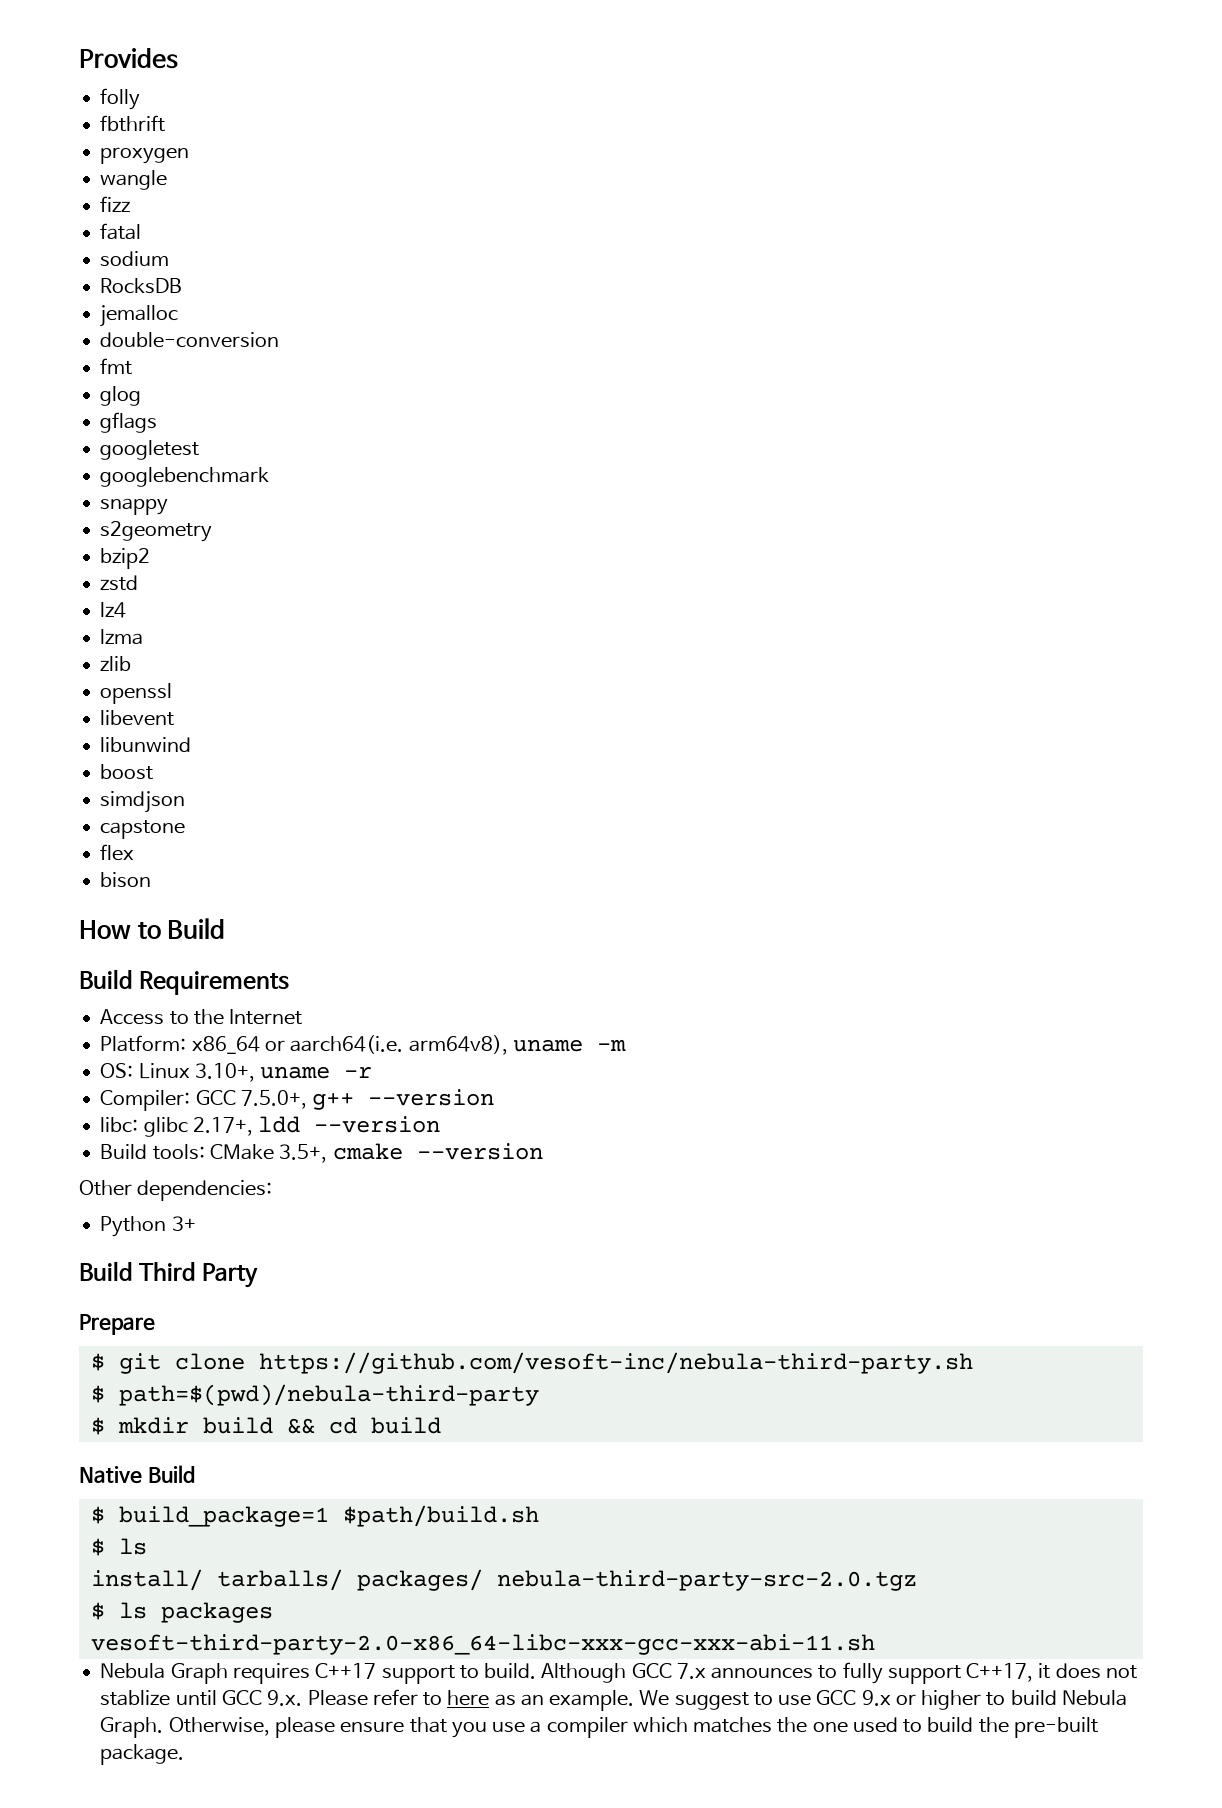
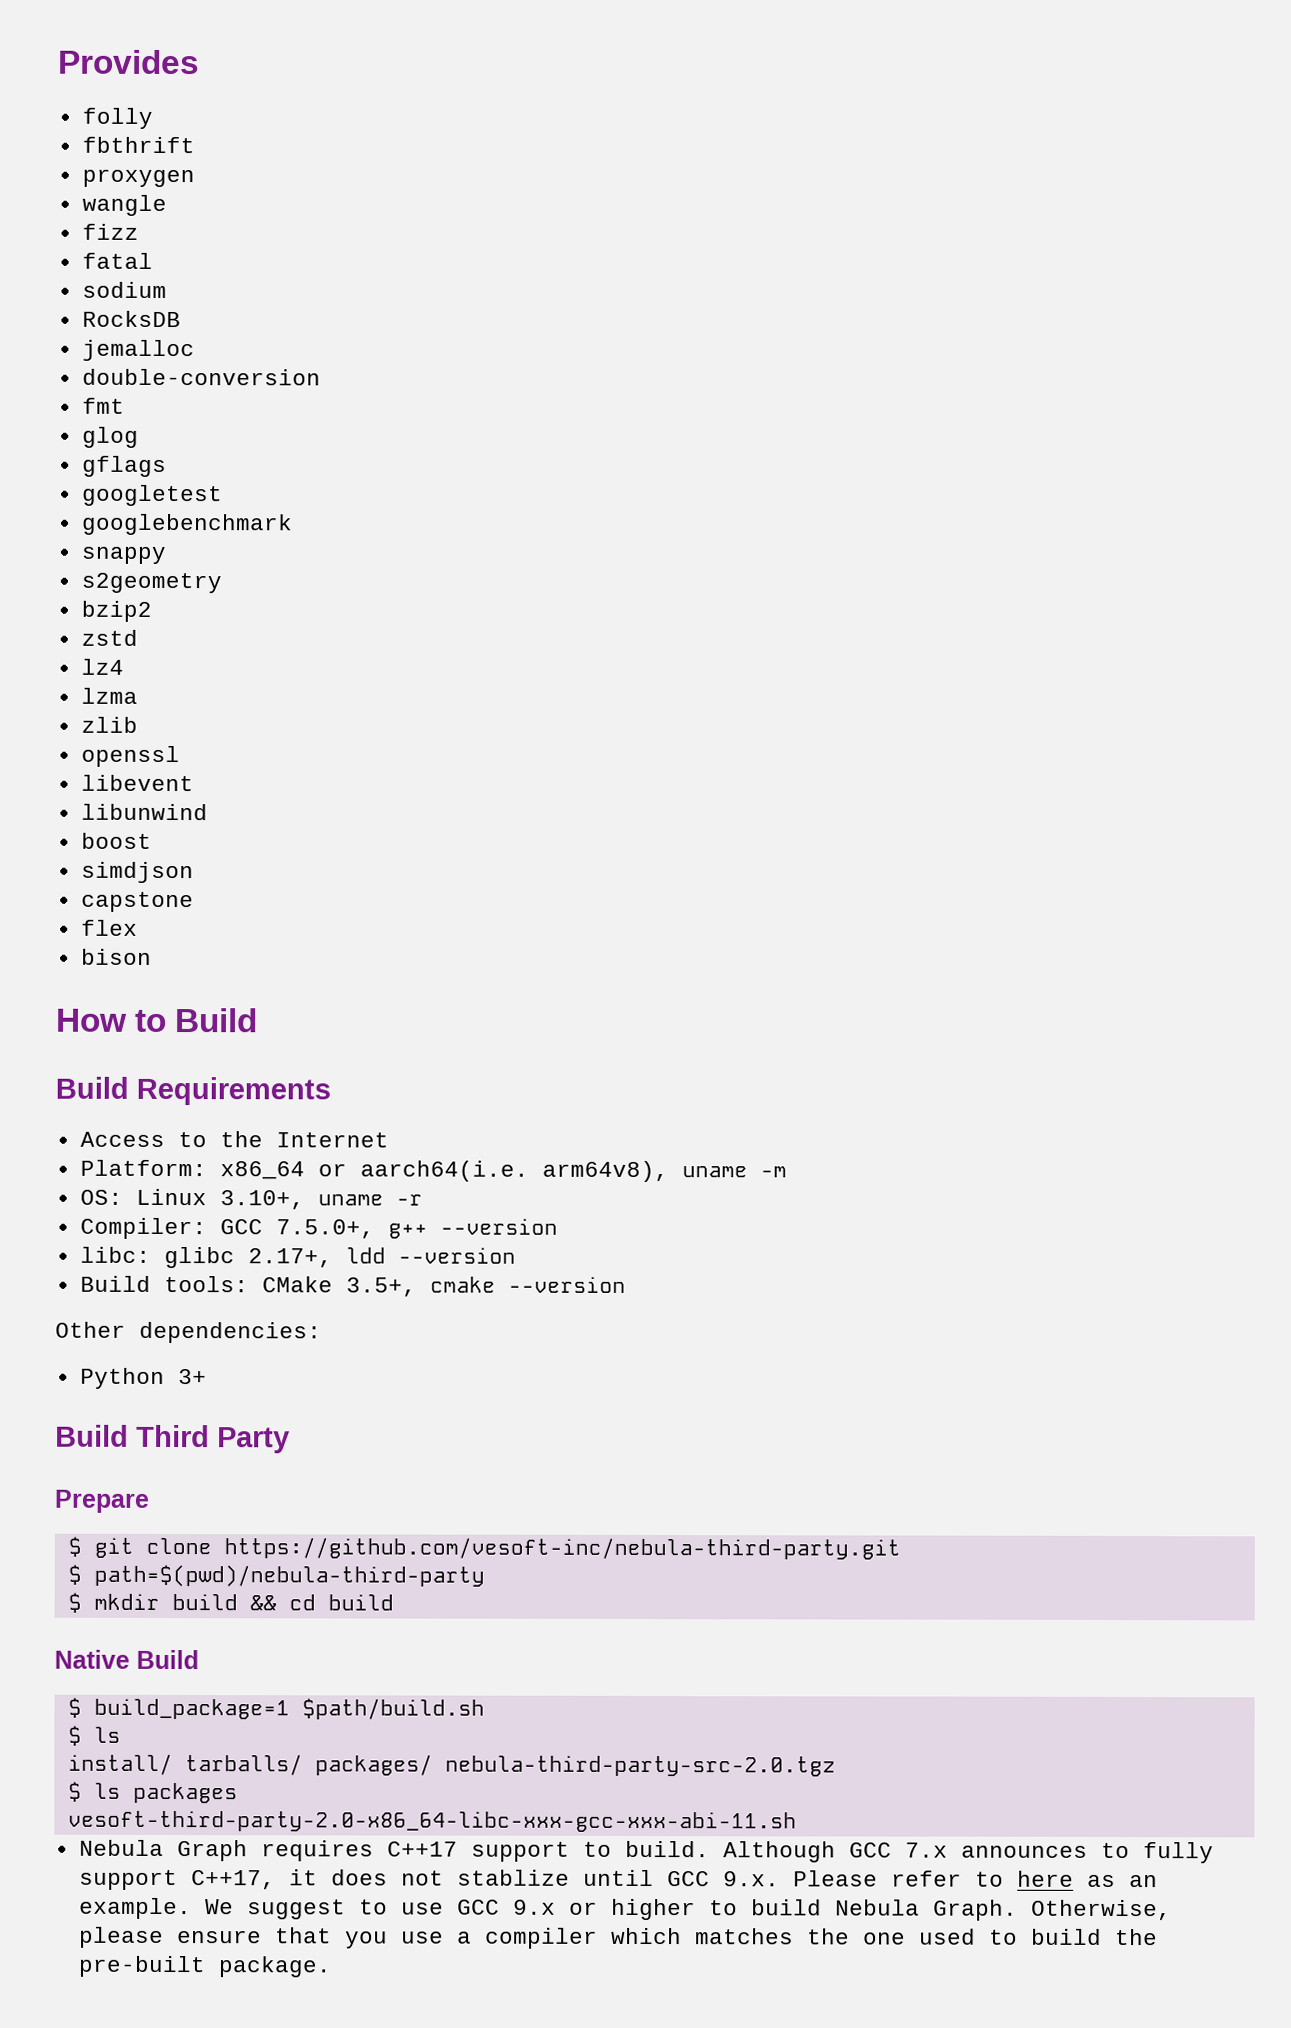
- $ git clone https://github.com/vesoft-inc/nebula-third-party.sh
+ $ git clone https://github.com/vesoft-inc/nebula-third-party.git

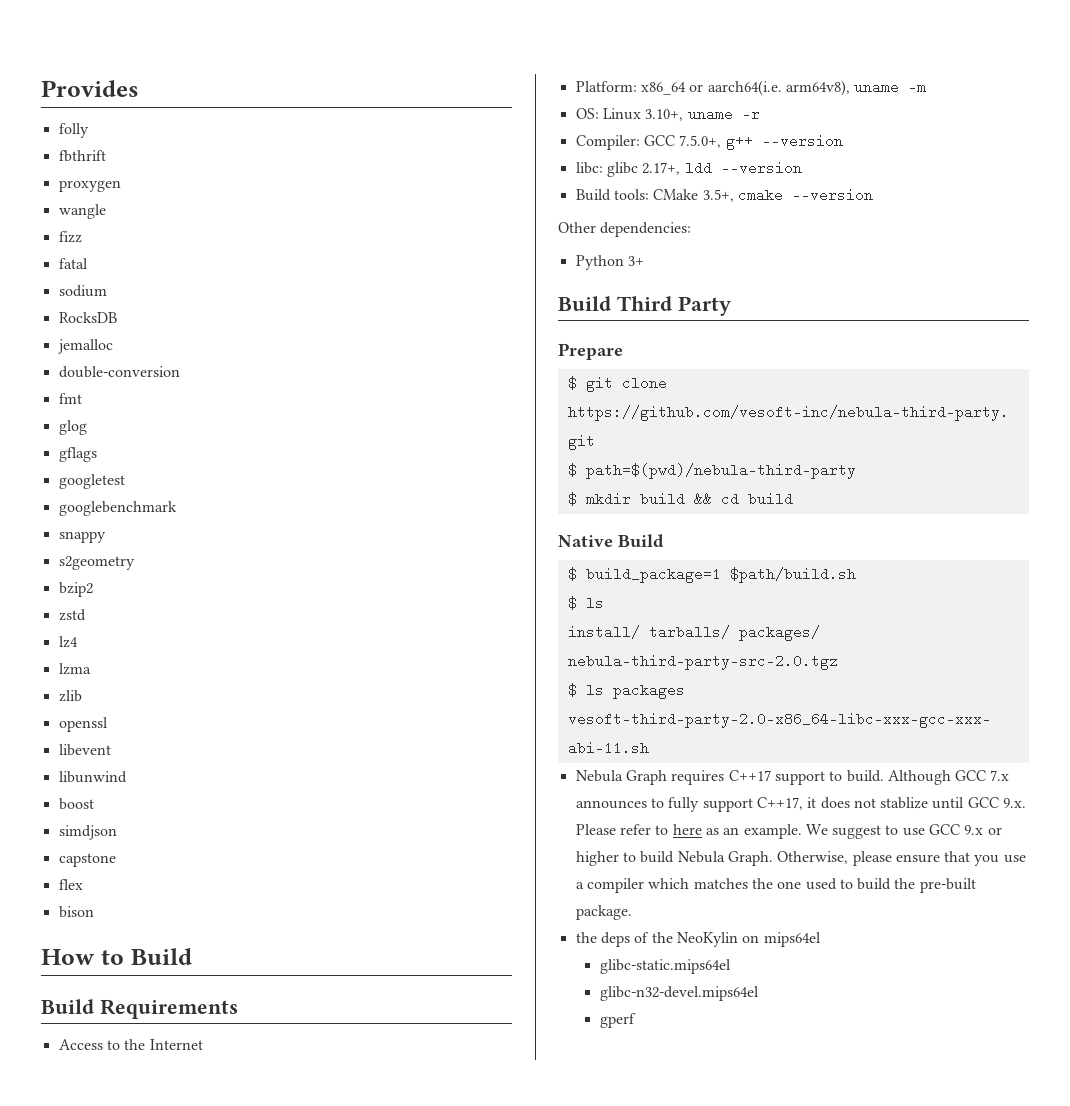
+ the deps of the NeoKylin on mips64el
+ glibc-static.mips64el
+ glibc-n32-devel.mips64el
+ gperf

